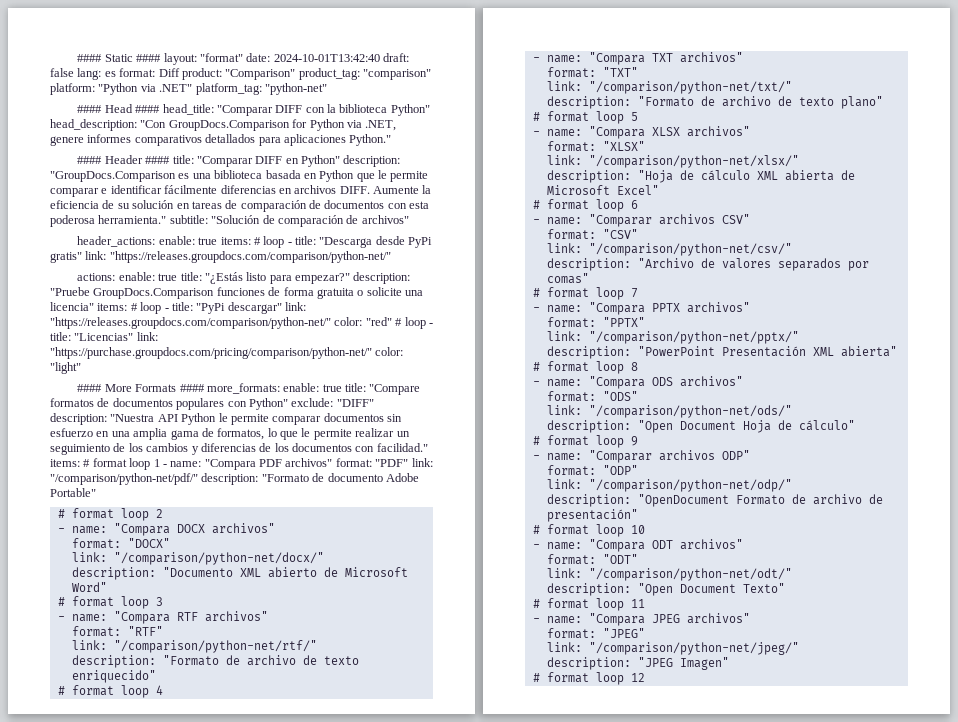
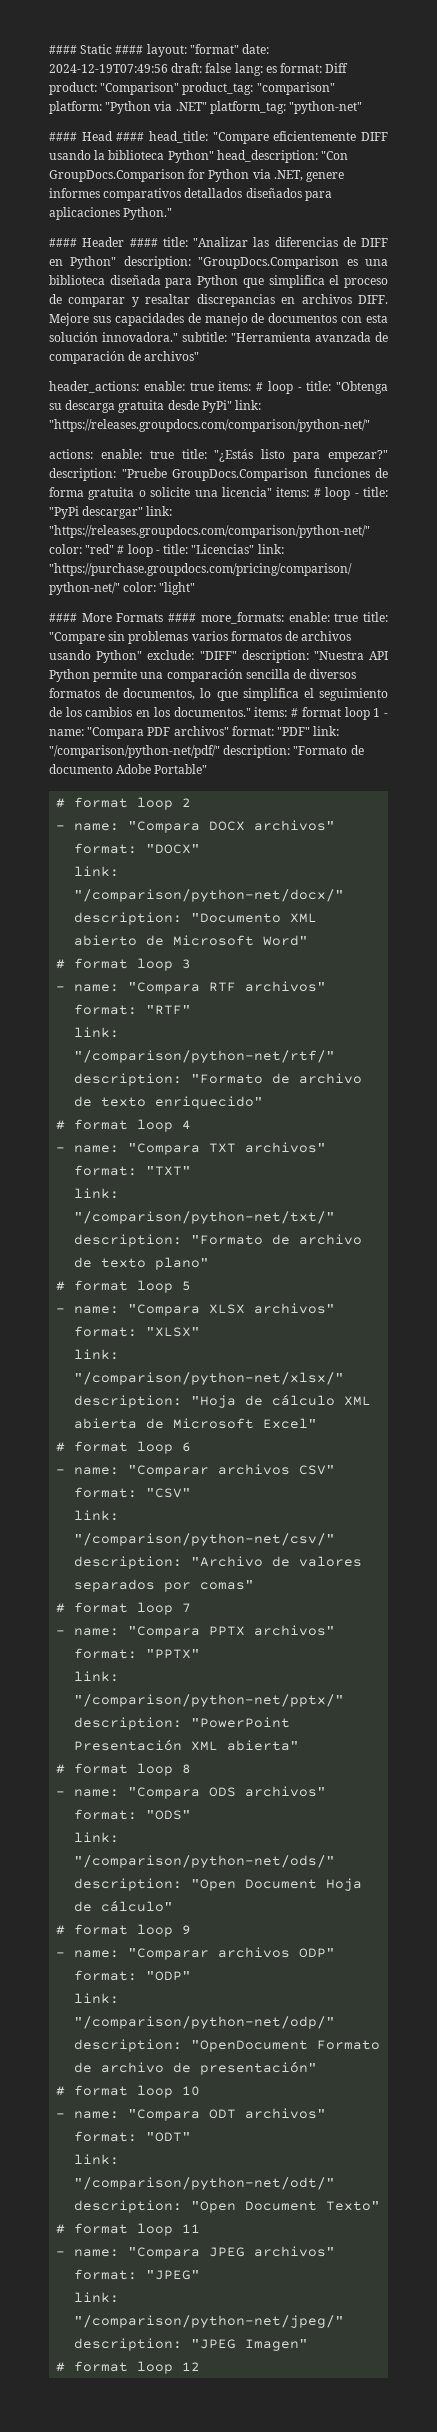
- #### Static #### layout: "format" date: 2024-10-01T13:42:40 draft: false lang: es format: Diff product: "Comparison" product_tag: "comparison" platform: "Python via .NET" platform_tag: "python-net"
+ #### Static #### layout: "format" date: 2024-12-19T07:49:56 draft: false lang: es format: Diff product: "Comparison" product_tag: "comparison" platform: "Python via .NET" platform_tag: "python-net"
- #### Head #### head_title: "Comparar DIFF con la biblioteca Python" head_description: "Con GroupDocs.Comparison for Python via .NET, genere informes comparativos detallados para aplicaciones Python."
+ #### Head #### head_title: "Compare eficientemente DIFF usando la biblioteca Python" head_description: "Con GroupDocs.Comparison for Python via .NET, genere informes comparativos detallados diseñados para aplicaciones Python."
- #### Header #### title: "Comparar DIFF en Python" description: "GroupDocs.Comparison es una biblioteca basada en Python que le permite comparar e identificar fácilmente diferencias en archivos DIFF. Aumente la eficiencia de su solución en tareas de comparación de documentos con esta poderosa herramienta." subtitle: "Solución de comparación de archivos"
+ #### Header #### title: "Analizar las diferencias de DIFF en Python" description: "GroupDocs.Comparison es una biblioteca diseñada para Python que simplifica el proceso de comparar y resaltar discrepancias en archivos DIFF. Mejore sus capacidades de manejo de documentos con esta solución innovadora." subtitle: "Herramienta avanzada de comparación de archivos"
- header_actions: enable: true items: # loop - title: "Descarga desde PyPi gratis" link: "https://releases.groupdocs.com/comparison/python-net/"
+ header_actions: enable: true items: # loop - title: "Obtenga su descarga gratuita desde PyPi" link: "https://releases.groupdocs.com/comparison/python-net/"
- #### More Formats #### more_formats: enable: true title: "Compare formatos de documentos populares con Python" exclude: "DIFF" description: "Nuestra API Python le permite comparar documentos sin esfuerzo en una amplia gama de formatos, lo que le permite realizar un seguimiento de los cambios y diferencias de los documentos con facilidad." items: # format loop 1 - name: "Compara PDF archivos" format: "PDF" link: "/comparison/python-net/pdf/" description: "Formato de documento Adobe Portable"
+ #### More Formats #### more_formats: enable: true title: "Compare sin problemas varios formatos de archivos usando Python" exclude: "DIFF" description: "Nuestra API Python permite una comparación sencilla de diversos formatos de documentos, lo que simplifica el seguimiento de los cambios en los documentos." items: # format loop 1 - name: "Compara PDF archivos" format: "PDF" link: "/comparison/python-net/pdf/" description: "Formato de documento Adobe Portable"

